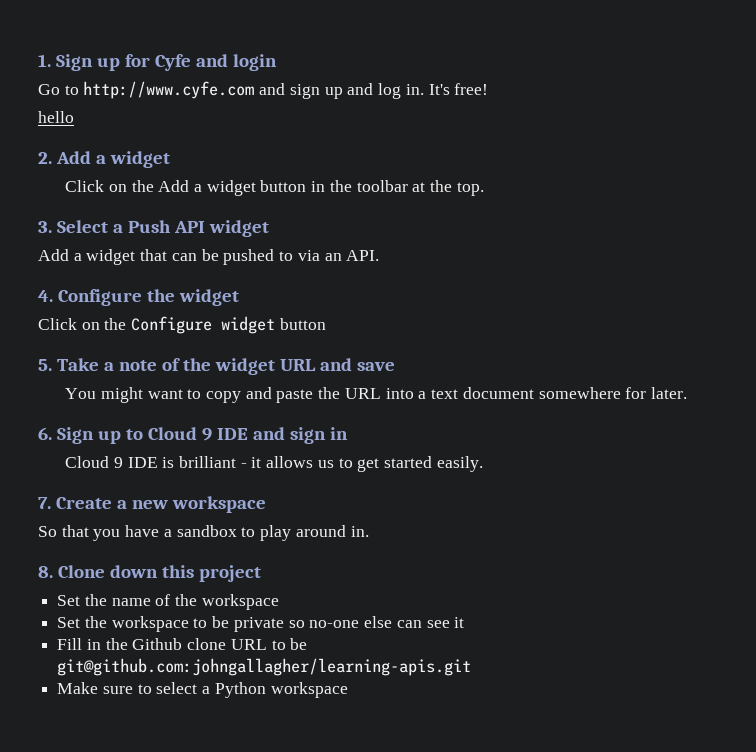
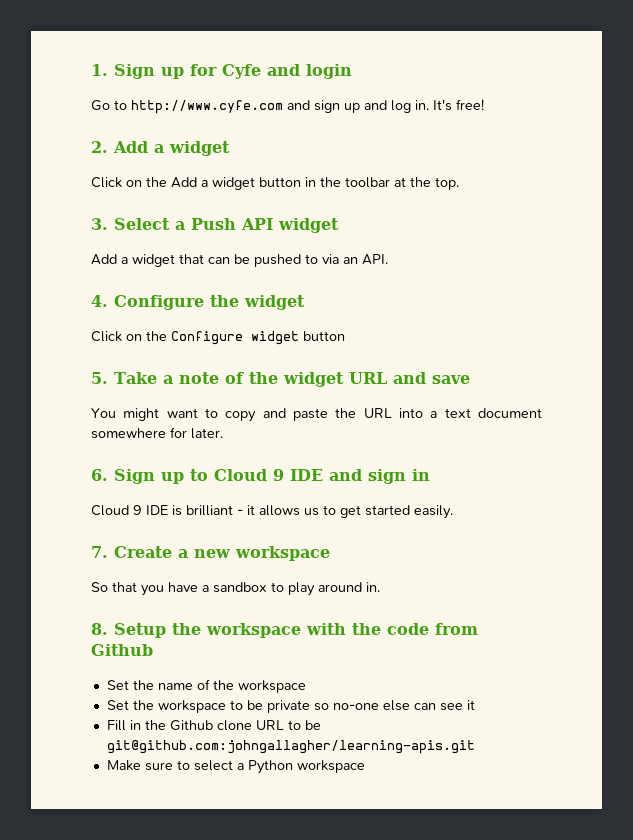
- hello
- 8. Clone down this project
+ 8. Setup the workspace with the code from Github

